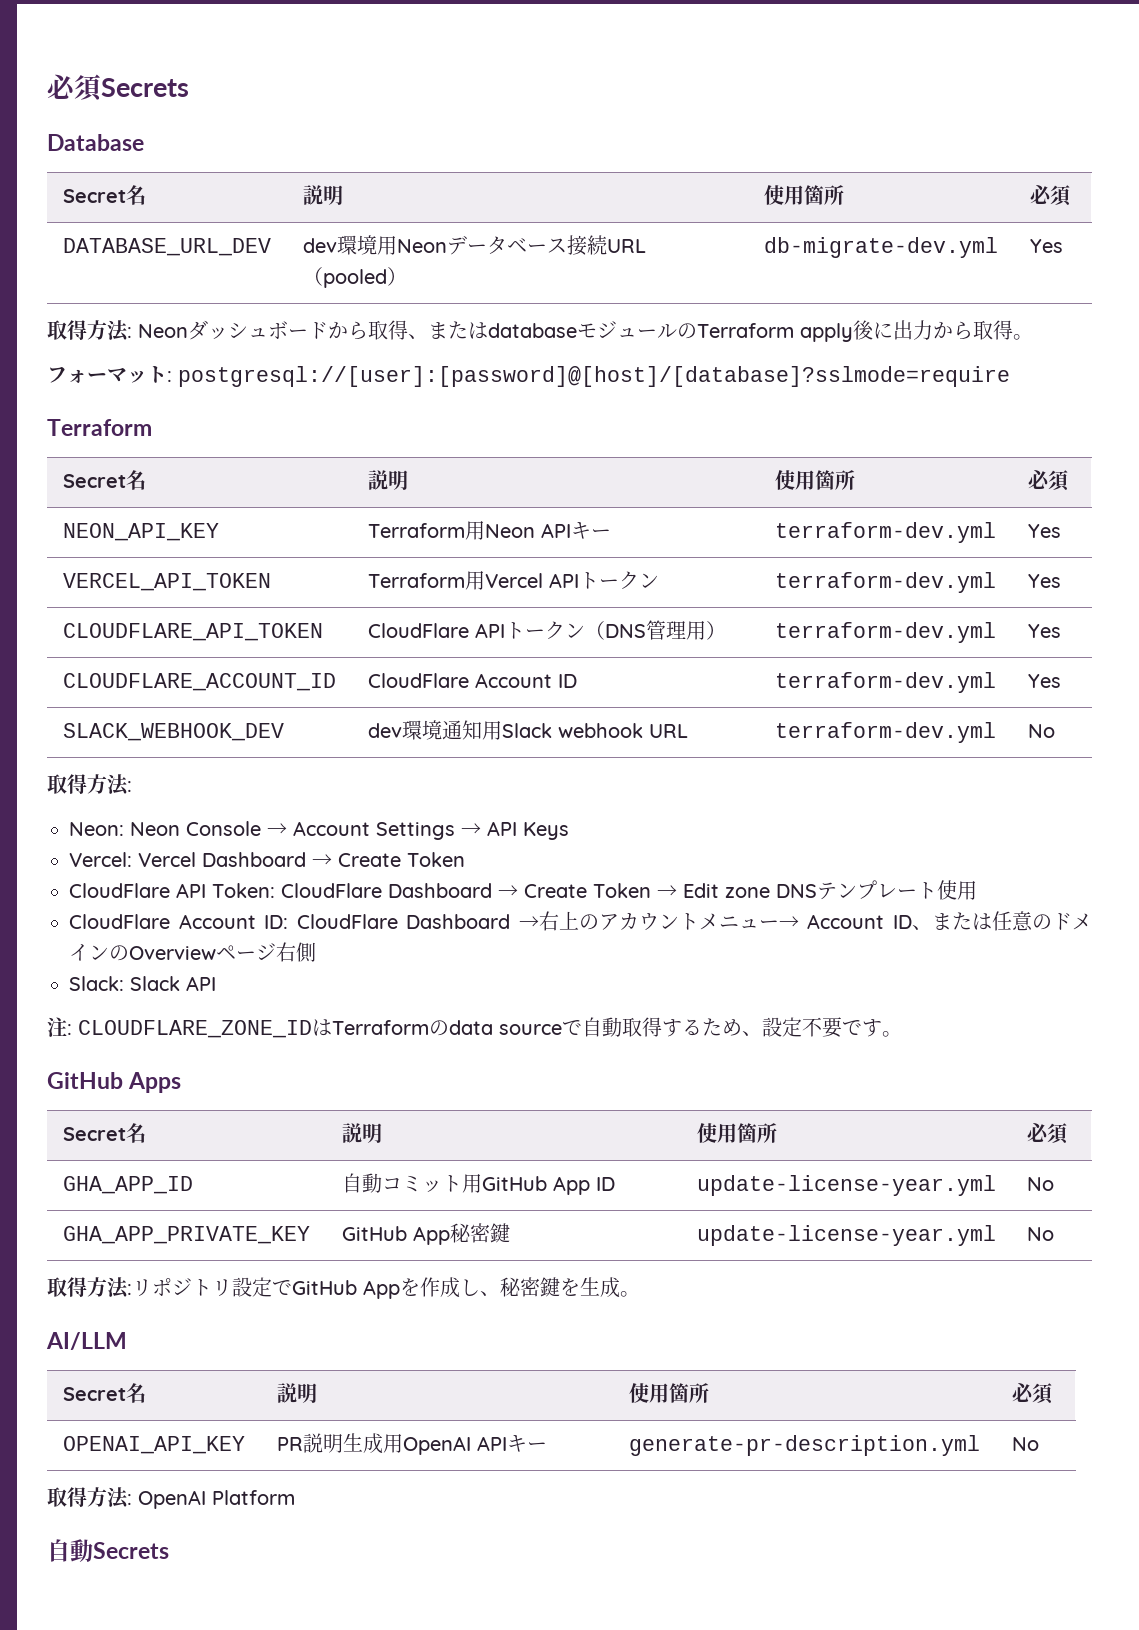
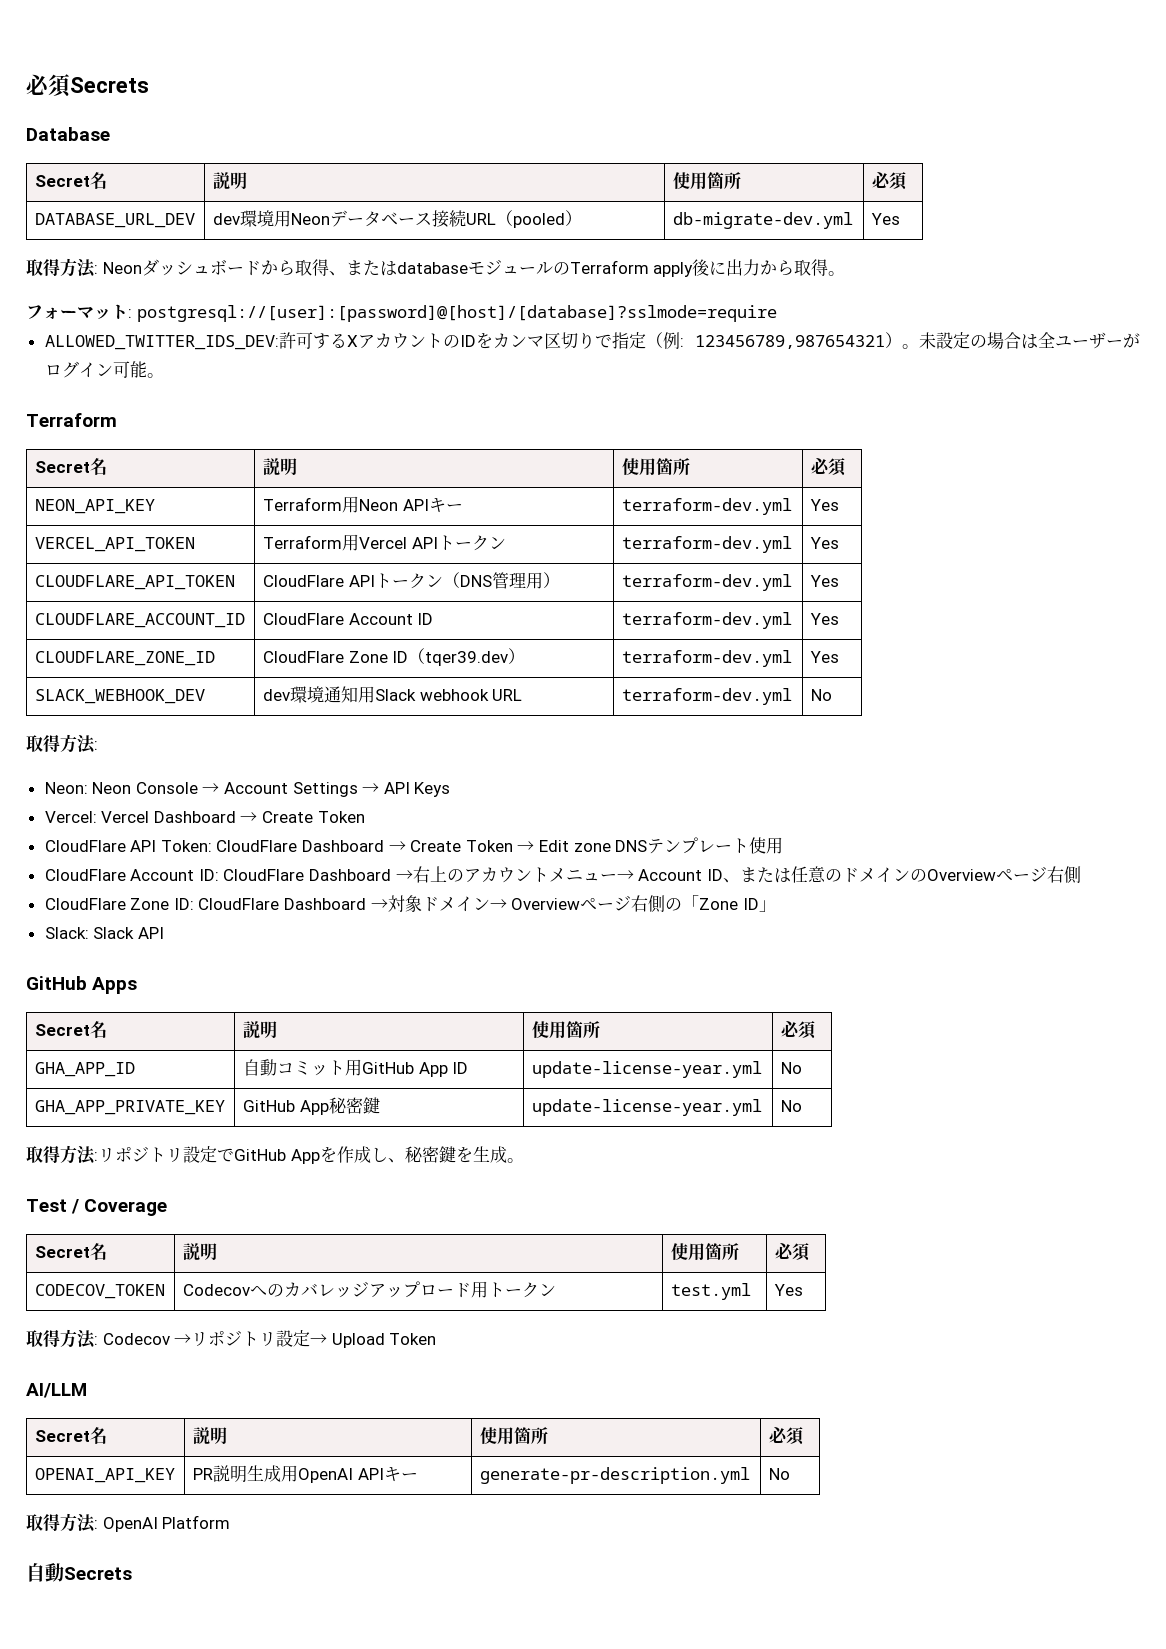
+ ALLOWED_TWITTER_IDS_DEV:許可するXアカウントのIDをカンマ区切りで指定（例: 123456789,987654321）。未設定の場合は全ユーザーがログイン可能。
+ CLOUDFLARE_ZONE_ID | CloudFlare Zone ID（tqer39.dev） | terraform-dev.yml | Yes
+ CloudFlare Zone ID: CloudFlare Dashboard →対象ドメイン→ Overviewページ右側の「Zone ID」
  Slack: Slack API
- 注: CLOUDFLARE_ZONE_IDはTerraformのdata sourceで自動取得するため、設定不要です。
+ Test / Coverage
+ Secret名 | 説明 | 使用箇所 | 必須
+ CODECOV_TOKEN | Codecovへのカバレッジアップロード用トークン | test.yml | Yes
+ 取得方法: Codecov →リポジトリ設定→ Upload Token

